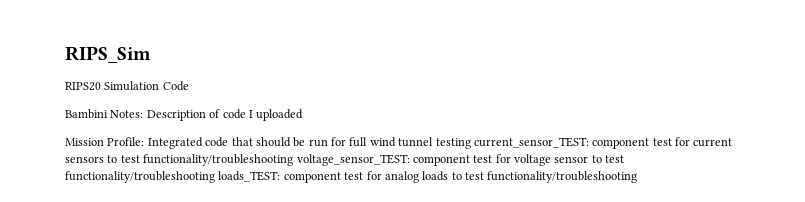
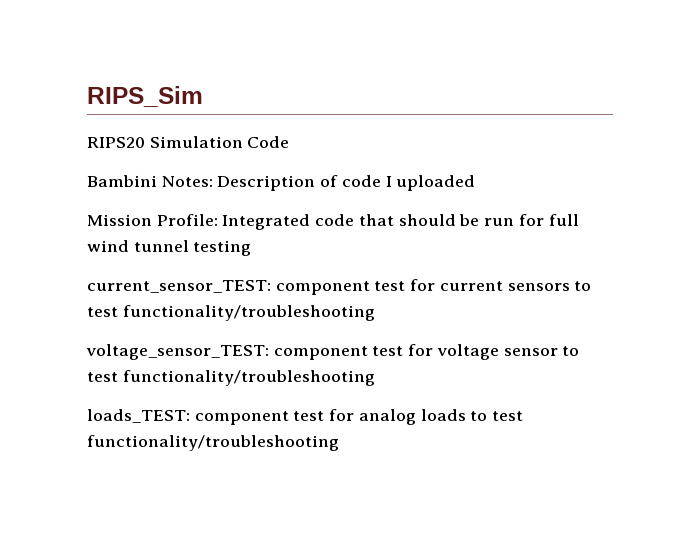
- Mission Profile: Integrated code that should be run for full wind tunnel testing current_sensor_TEST: component test for current sensors to test functionality/troubleshooting voltage_sensor_TEST: component test for voltage sensor to test functionality/troubleshooting loads_TEST: component test for analog loads to test functionality/troubleshooting
+ Mission Profile: Integrated code that should be run for full wind tunnel testing
+ current_sensor_TEST: component test for current sensors to test functionality/troubleshooting
+ voltage_sensor_TEST: component test for voltage sensor to test functionality/troubleshooting
+ loads_TEST: component test for analog loads to test functionality/troubleshooting

